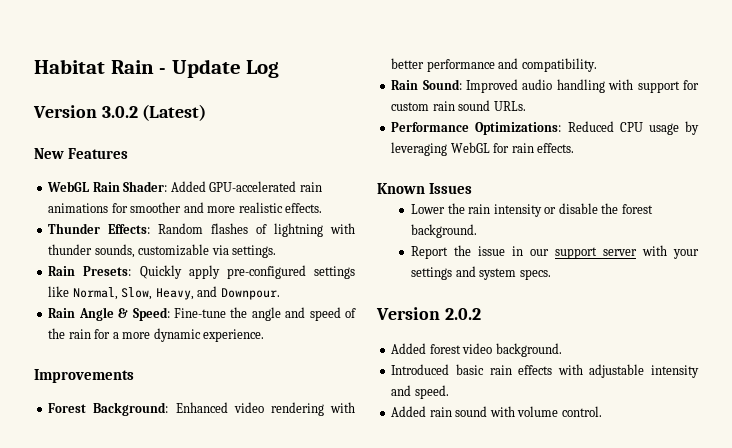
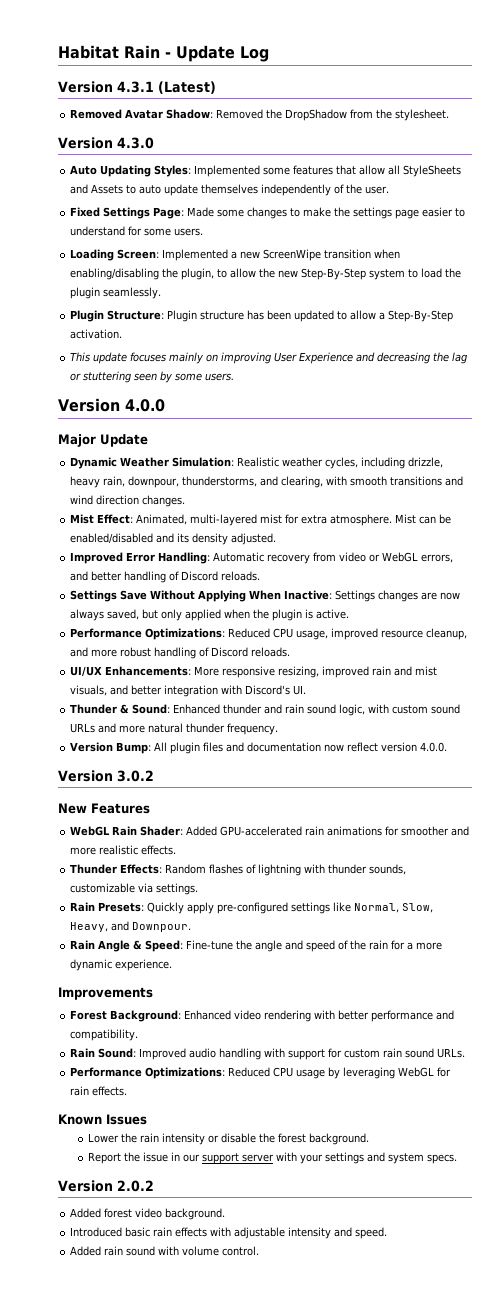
+ Version 4.3.1 (Latest)
+ Removed Avatar Shadow: Removed the DropShadow from the stylesheet.
+ Version 4.3.0
+ Auto Updating Styles: Implemented some features that allow all StyleSheets and Assets to auto update themselves independently of the user.
+ Fixed Settings Page: Made some changes to make the settings page easier to understand for some users.
+ Loading Screen: Implemented a new ScreenWipe transition when enabling/disabling the plugin, to allow the new Step-By-Step system to load the plugin seamlessly.
+ Plugin Structure: Plugin structure has been updated to allow a Step-By-Step activation.
+ This update focuses mainly on improving User Experience and decreasing the lag or stuttering seen by some users.
+ Version 4.0.0
+ Major Update
+ Dynamic Weather Simulation: Realistic weather cycles, including drizzle, heavy rain, downpour, thunderstorms, and clearing, with smooth transitions and wind direction changes.
+ Mist Effect: Animated, multi-layered mist for extra atmosphere. Mist can be enabled/disabled and its density adjusted.
+ Improved Error Handling: Automatic recovery from video or WebGL errors, and better handling of Discord reloads.
+ Settings Save Without Applying When Inactive: Settings changes are now always saved, but only applied when the plugin is active.
+ Performance Optimizations: Reduced CPU usage, improved resource cleanup, and more robust handling of Discord reloads.
+ UI/UX Enhancements: More responsive resizing, improved rain and mist visuals, and better integration with Discord's UI.
+ Thunder & Sound: Enhanced thunder and rain sound logic, with custom sound URLs and more natural thunder frequency.
+ Version Bump: All plugin files and documentation now reflect version 4.0.0.
- Version 3.0.2 (Latest)
+ Version 3.0.2

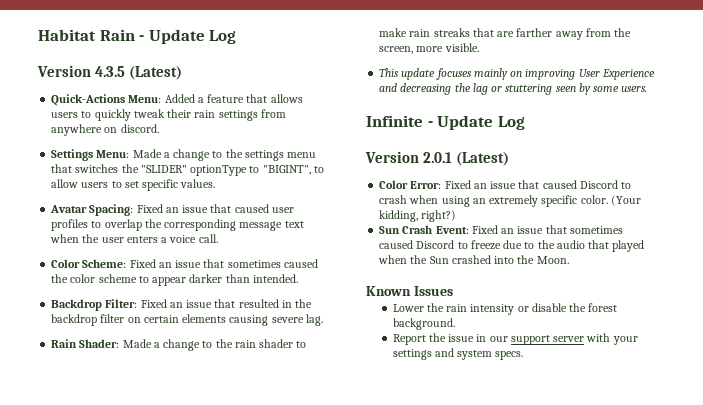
- Version 4.3.1 (Latest)
- Removed Avatar Shadow: Removed the DropShadow from the stylesheet.
- Version 4.3.0
- Auto Updating Styles: Implemented some features that allow all StyleSheets and Assets to auto update themselves independently of the user.
- Fixed Settings Page: Made some changes to make the settings page easier to understand for some users.
- Loading Screen: Implemented a new ScreenWipe transition when enabling/disabling the plugin, to allow the new Step-By-Step system to load the plugin seamlessly.
- Plugin Structure: Plugin structure has been updated to allow a Step-By-Step activation.
+ Version 4.3.5 (Latest)
+ Quick-Actions Menu: Added a feature that allows users to quickly tweak their rain settings from anywhere on discord.
+ Settings Menu: Made a change to the settings menu that switches the "SLIDER" optionType to "BIGINT", to allow users to set specific values.
+ Avatar Spacing: Fixed an issue that caused user profiles to overlap the corresponding message text when the user enters a voice call.
+ Color Scheme: Fixed an issue that sometimes caused the color scheme to appear darker than intended.
+ Backdrop Filter: Fixed an issue that resulted in the backdrop filter on certain elements causing severe lag.
+ Rain Shader: Made a change to the rain shader to make rain streaks that are farther away from the screen, more visible.
- Version 4.0.0
- Major Update
- Dynamic Weather Simulation: Realistic weather cycles, including drizzle, heavy rain, downpour, thunderstorms, and clearing, with smooth transitions and wind direction changes.
- Mist Effect: Animated, multi-layered mist for extra atmosphere. Mist can be enabled/disabled and its density adjusted.
- Improved Error Handling: Automatic recovery from video or WebGL errors, and better handling of Discord reloads.
- Settings Save Without Applying When Inactive: Settings changes are now always saved, but only applied when the plugin is active.
- Performance Optimizations: Reduced CPU usage, improved resource cleanup, and more robust handling of Discord reloads.
- UI/UX Enhancements: More responsive resizing, improved rain and mist visuals, and better integration with Discord's UI.
- Thunder & Sound: Enhanced thunder and rain sound logic, with custom sound URLs and more natural thunder frequency.
- Version Bump: All plugin files and documentation now reflect version 4.0.0.
- Version 3.0.2
- New Features
- WebGL Rain Shader: Added GPU-accelerated rain animations for smoother and more realistic effects.
- Thunder Effects: Random flashes of lightning with thunder sounds, customizable via settings.
- Rain Presets: Quickly apply pre-configured settings like Normal, Slow, Heavy, and Downpour.
- Rain Angle & Speed: Fine-tune the angle and speed of the rain for a more dynamic experience.
- Improvements
- Forest Background: Enhanced video rendering with better performance and compatibility.
- Rain Sound: Improved audio handling with support for custom rain sound URLs.
- Performance Optimizations: Reduced CPU usage by leveraging WebGL for rain effects.
+ Infinite - Update Log
+ Version 2.0.1 (Latest)
+ Color Error: Fixed an issue that caused Discord to crash when using an extremely specific color. (Your kidding, right?)
+ Sun Crash Event: Fixed an issue that sometimes caused Discord to freeze due to the audio that played when the Sun crashed into the Moon.
- Version 2.0.2
- Added forest video background.
- Introduced basic rain effects with adjustable intensity and speed.
- Added rain sound with volume control.

